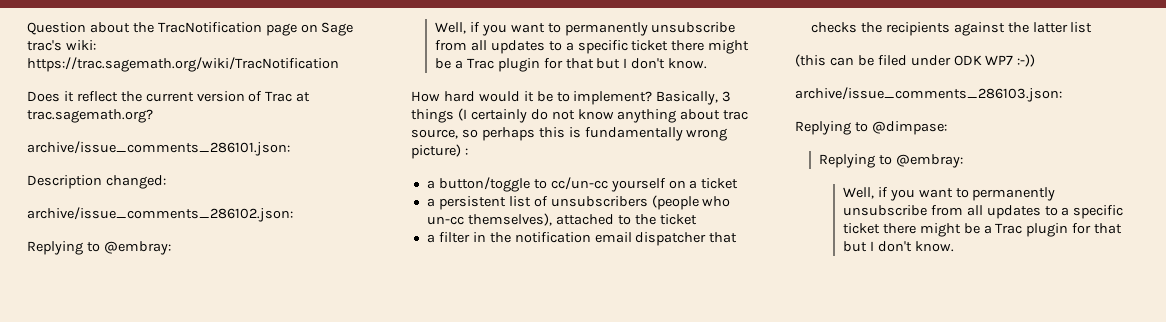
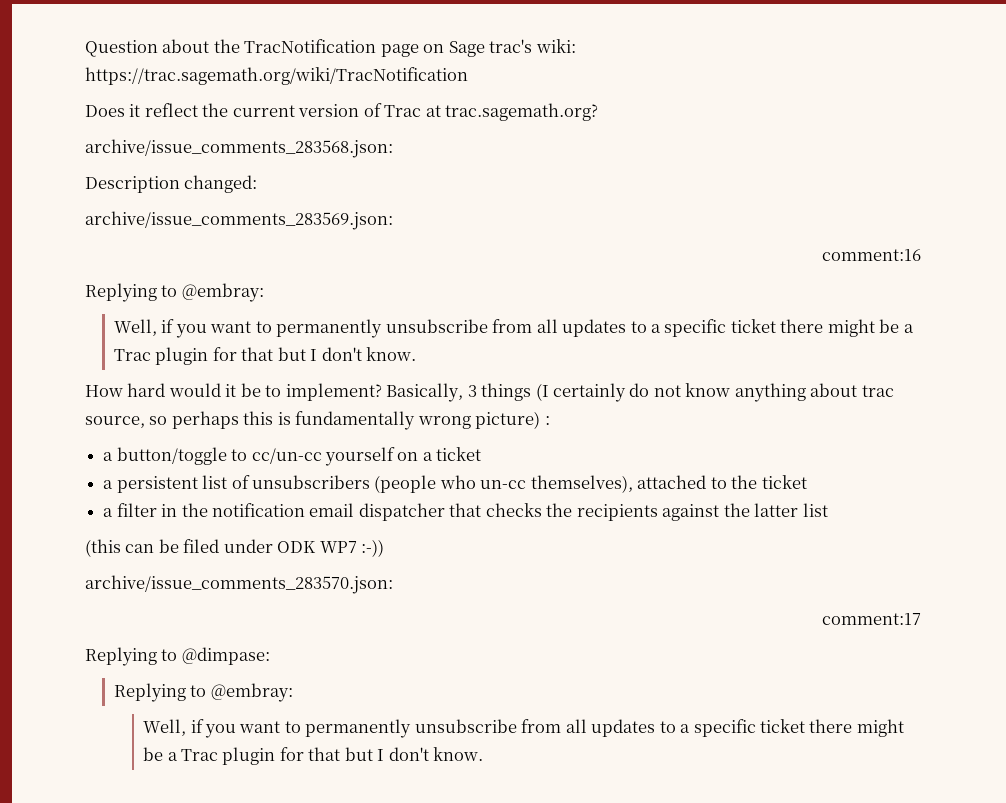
- archive/issue_comments_286101.json:
+ archive/issue_comments_283568.json:
- archive/issue_comments_286102.json:
+ archive/issue_comments_283569.json:
+ comment:16
- archive/issue_comments_286103.json:
+ archive/issue_comments_283570.json:
+ comment:17

